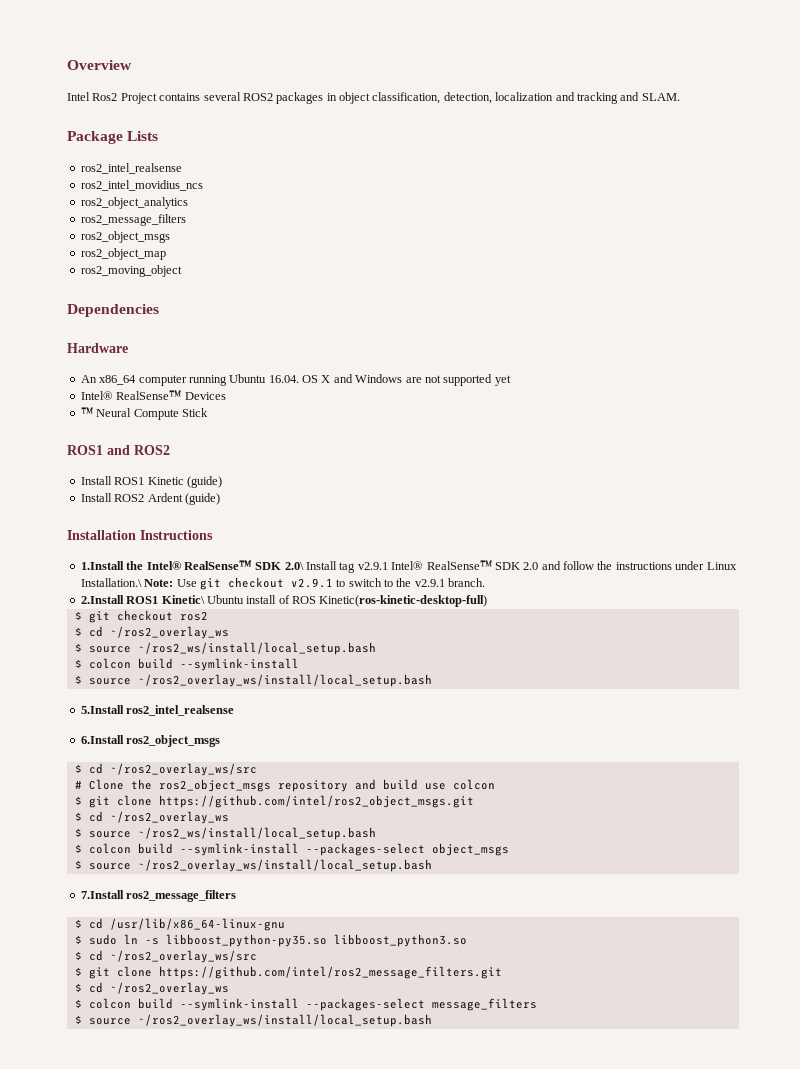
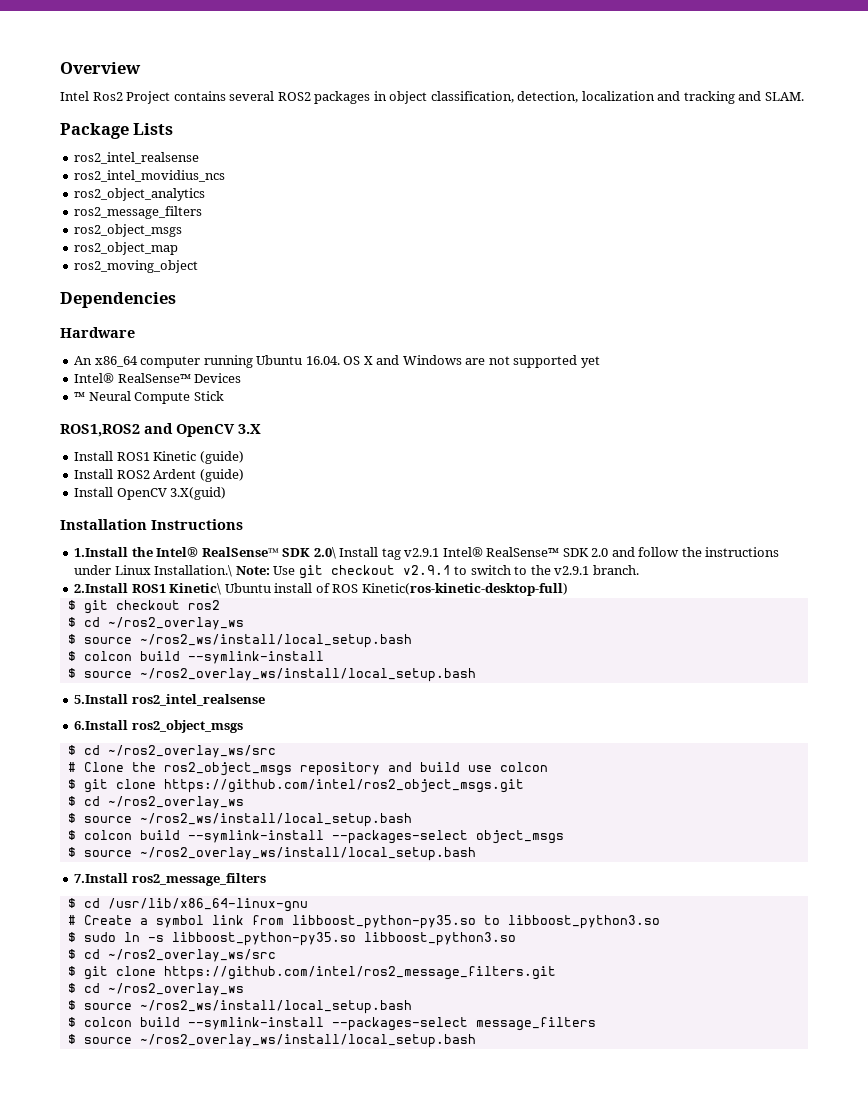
- ROS1 and ROS2
+ ROS1,ROS2 and OpenCV 3.X
+ Install OpenCV 3.X(guid)
+ # Create a symbol link from libboost_python-py35.so to libboost_python3.so
  $ git clone https://github.com/intel/ros2_message_filters.git
  $ cd ~/ros2_overlay_ws
+ $ source ~/ros2_ws/install/local_setup.bash

